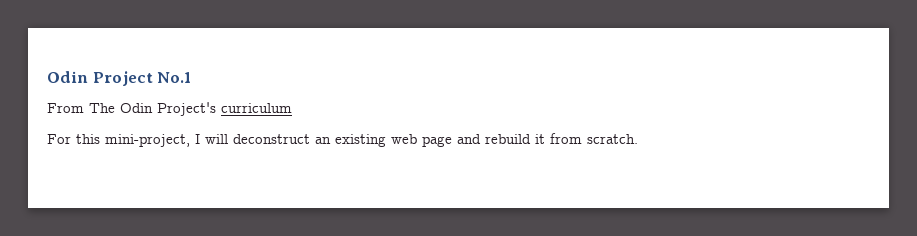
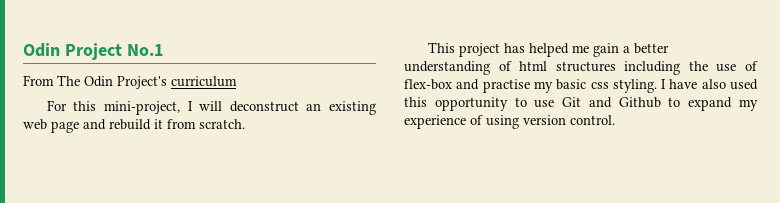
+ This project has helped me gain a better understanding of html structures including the use of flex-box and practise my basic css styling. I have also used this opportunity to use Git and Github to expand my experience of using version control.

